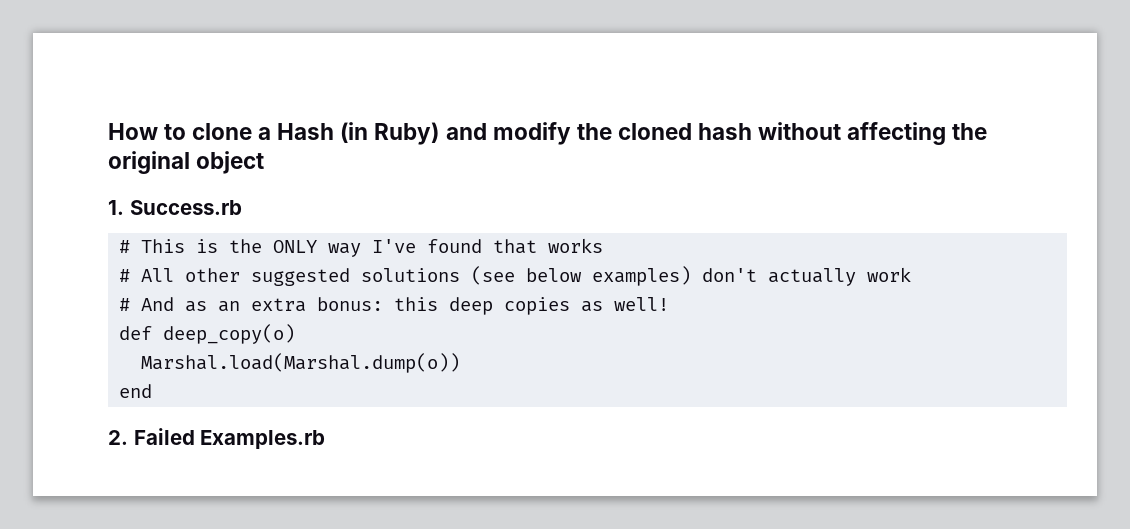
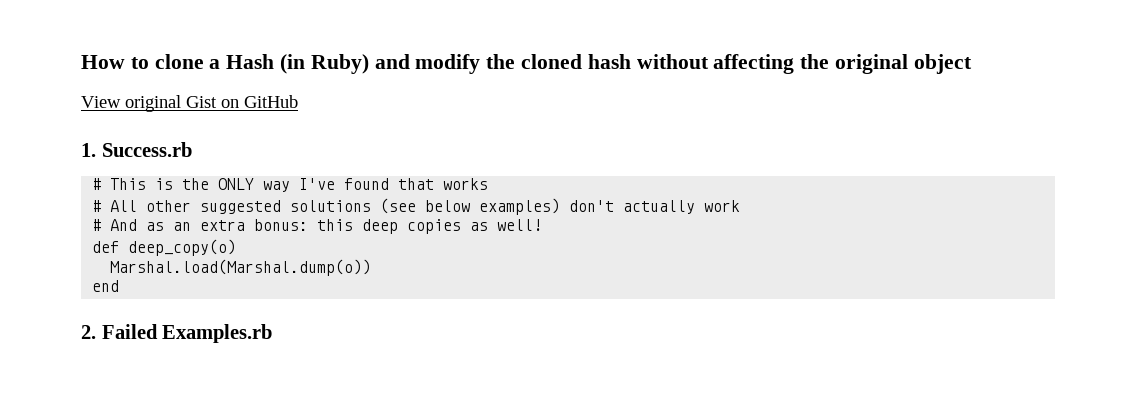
+ View original Gist on GitHub

